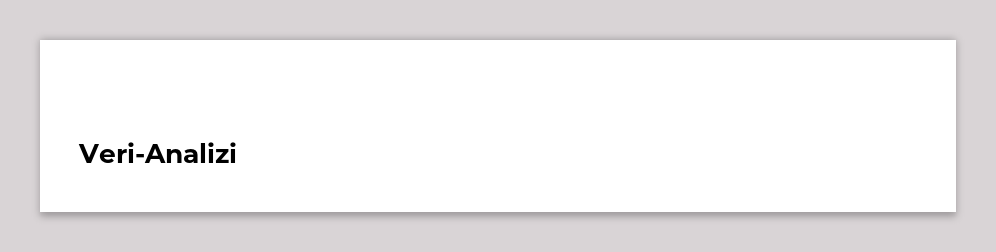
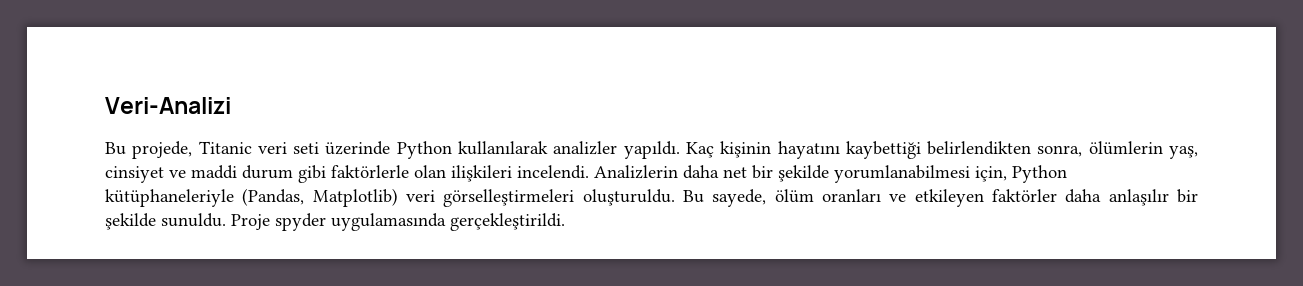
+ Bu projede, Titanic veri seti üzerinde Python kullanılarak analizler yapıldı. Kaç kişinin hayatını kaybettiği belirlendikten sonra, ölümlerin yaş, cinsiyet ve maddi durum gibi faktörlerle olan ilişkileri incelendi. Analizlerin daha net bir şekilde yorumlanabilmesi için, Python kütüphaneleriyle (Pandas, Matplotlib) veri görselleştirmeleri oluşturuldu. Bu sayede, ölüm oranları ve etkileyen faktörler daha anlaşılır bir şekilde sunuldu. Proje spyder uygulamasında gerçekleştirildi.

